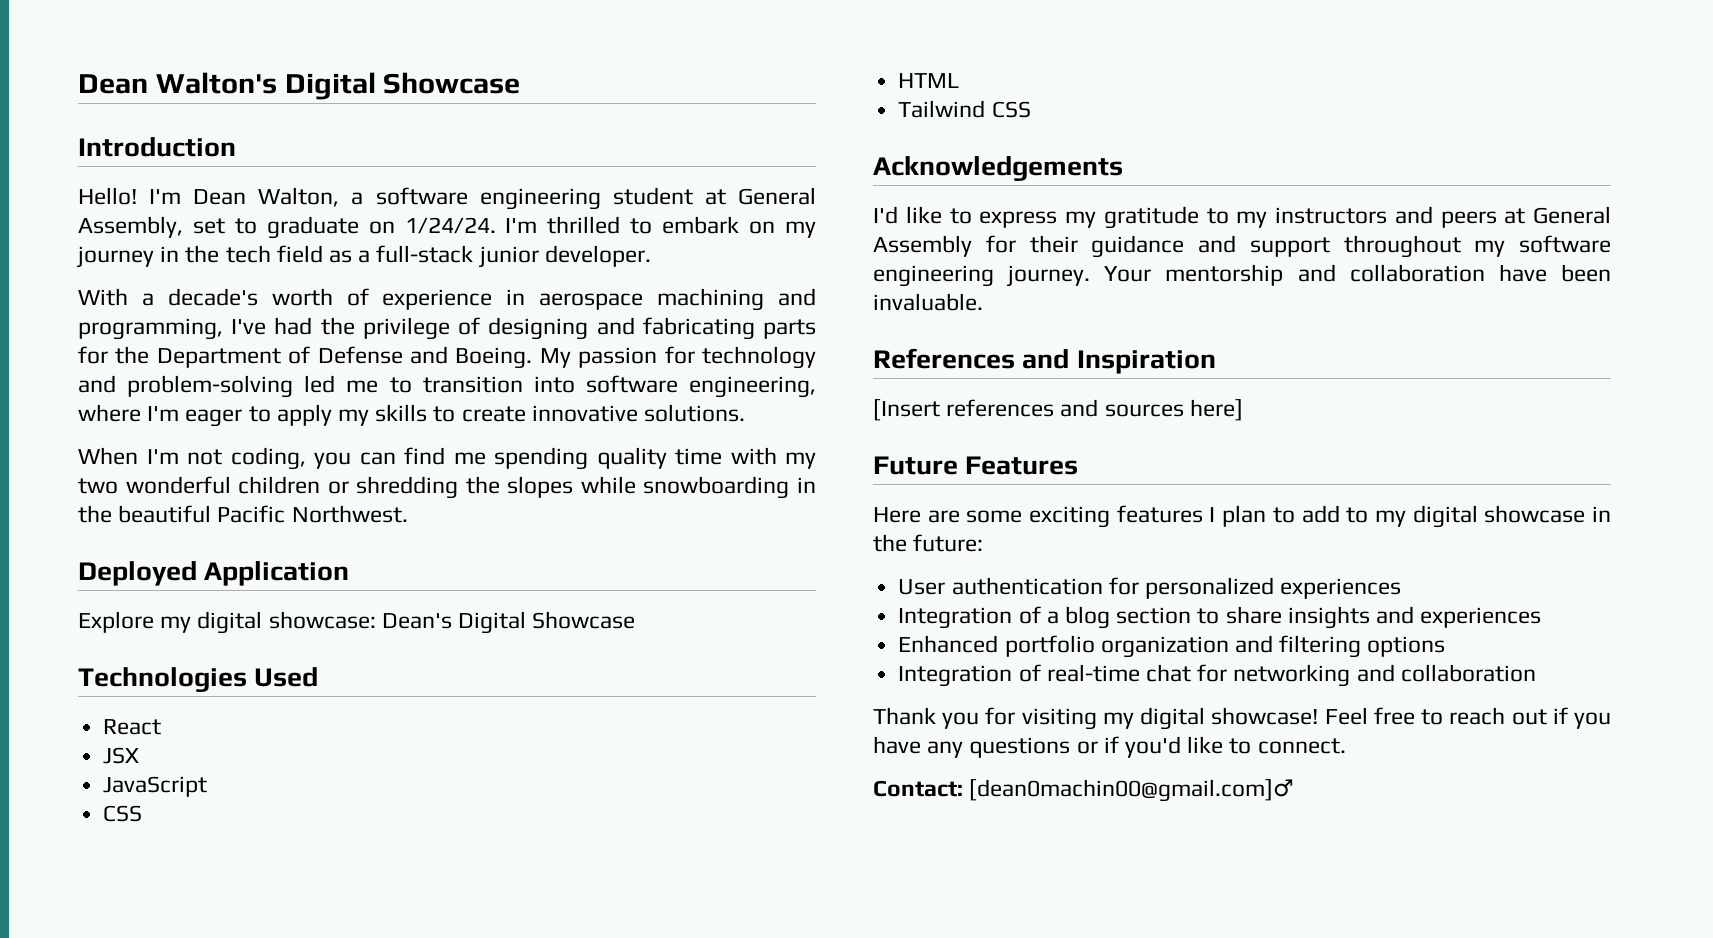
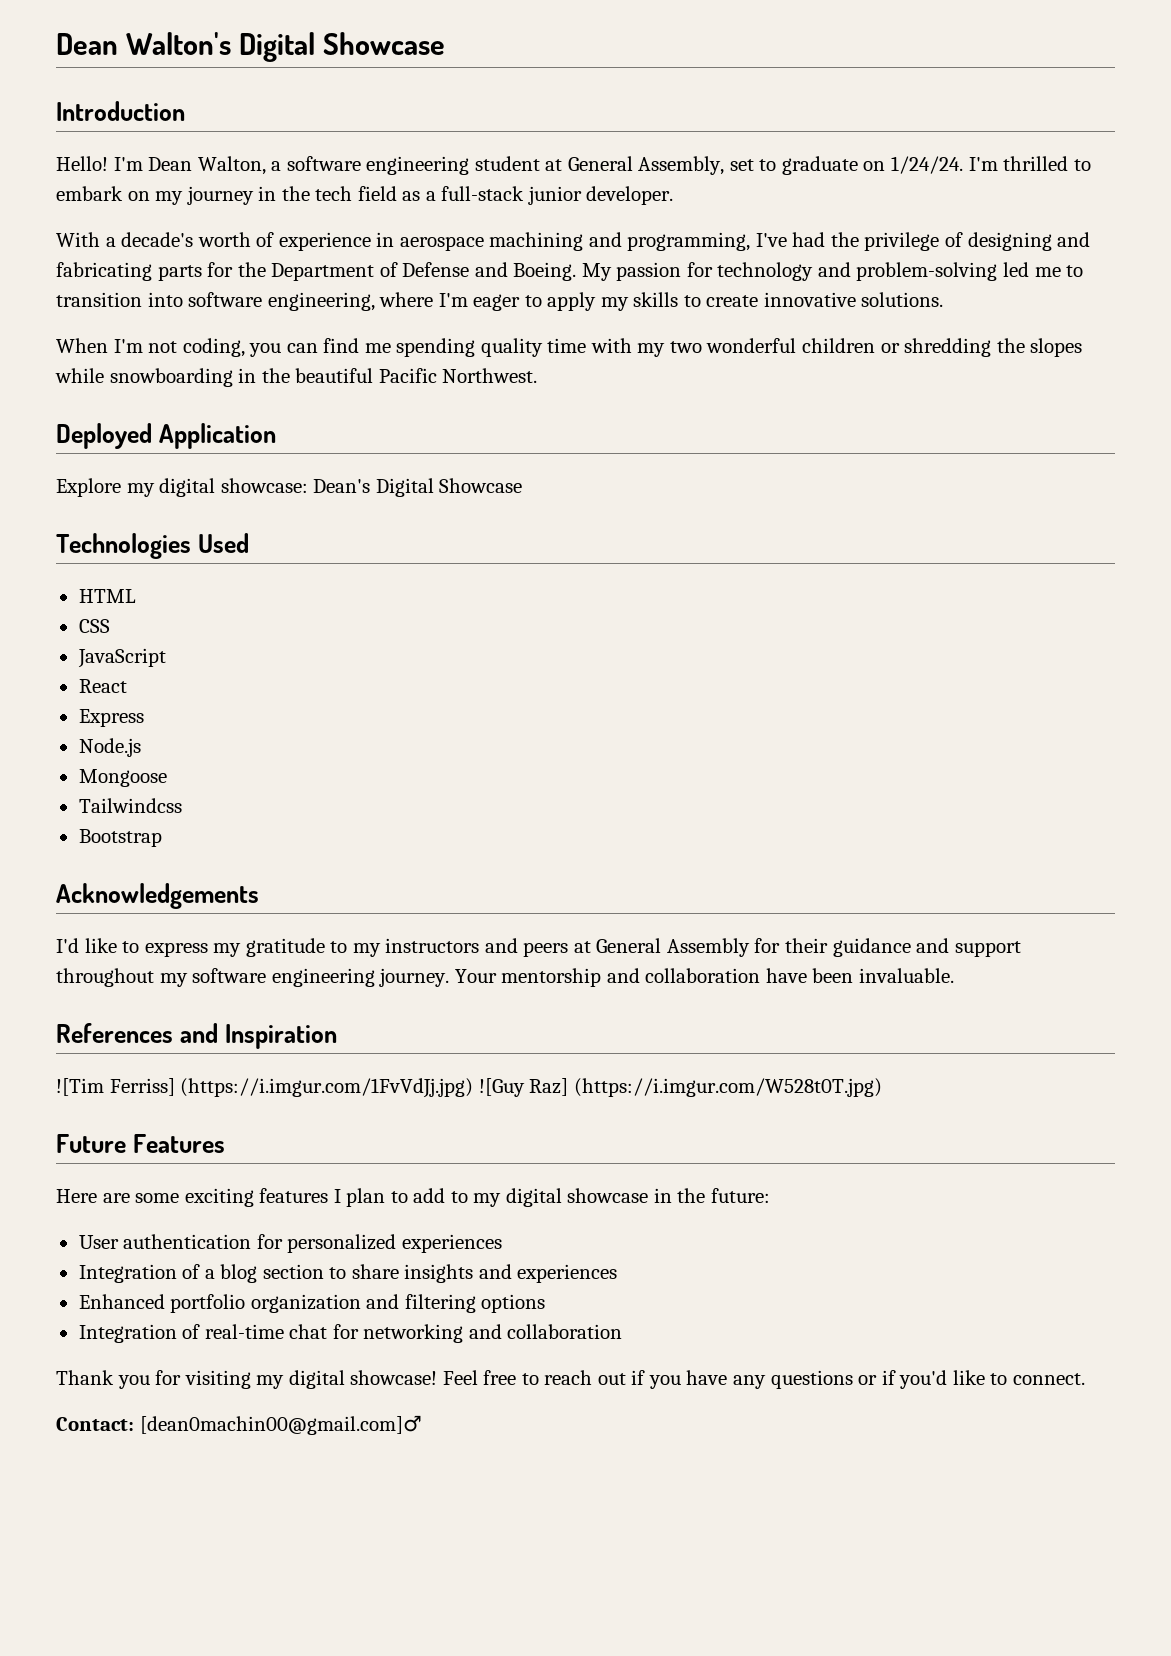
- React
- JSX
+ HTML
+ CSS
  JavaScript
- CSS
- HTML
- Tailwind CSS
+ React
+ Express
+ Node.js
+ Mongoose
+ Tailwindcss
+ Bootstrap
- [Insert references and sources here]
+ ![Tim Ferriss] (https://i.imgur.com/1FvVdJj.jpg) ![Guy Raz] (https://i.imgur.com/W528t0T.jpg)

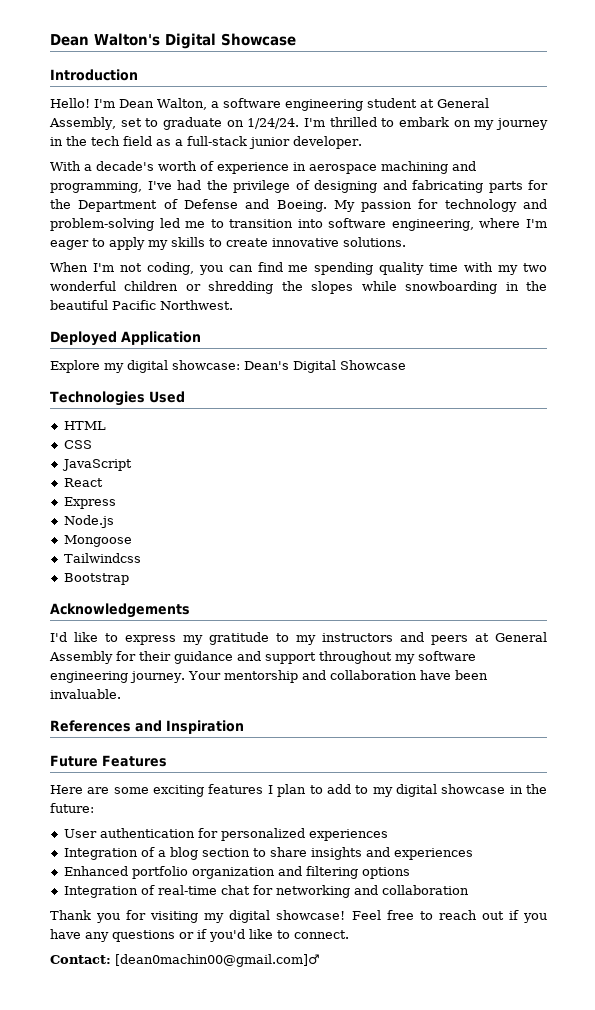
- ![Tim Ferriss] (https://i.imgur.com/1FvVdJj.jpg) ![Guy Raz] (https://i.imgur.com/W528t0T.jpg)

